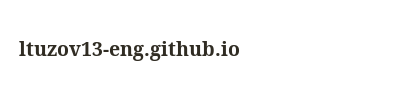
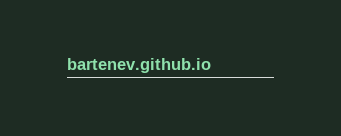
- ltuzov13-eng.github.io
+ bartenev.github.io

